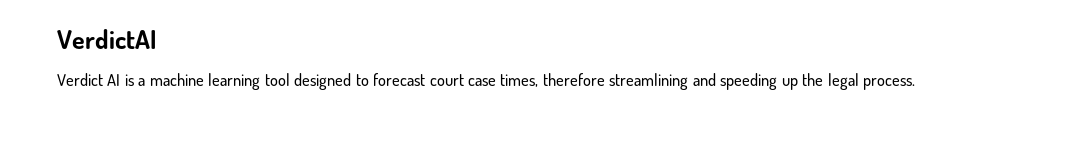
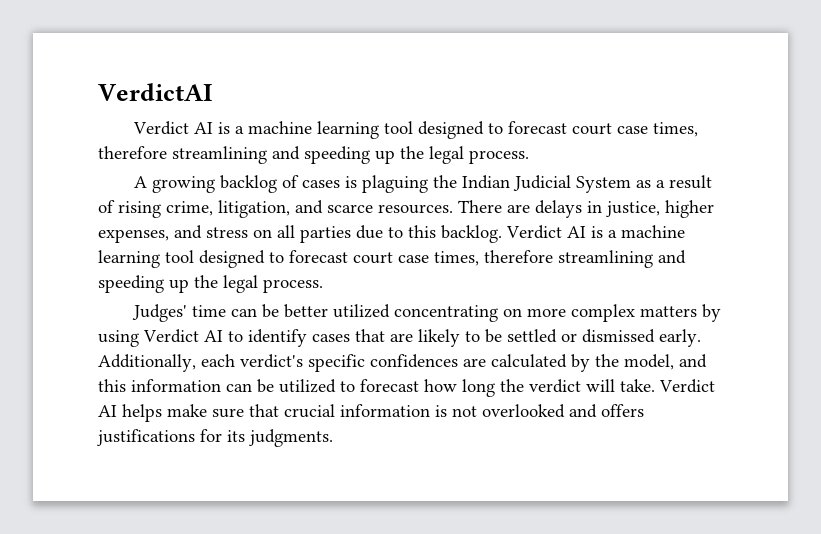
+ A growing backlog of cases is plaguing the Indian Judicial System as a result of rising crime, litigation, and scarce resources. There are delays in justice, higher expenses, and stress on all parties due to this backlog. Verdict AI is a machine learning tool designed to forecast court case times, therefore streamlining and speeding up the legal process.
+ Judges' time can be better utilized concentrating on more complex matters by using Verdict AI to identify cases that are likely to be settled or dismissed early. Additionally, each verdict's specific confidences are calculated by the model, and this information can be utilized to forecast how long the verdict will take. Verdict AI helps make sure that crucial information is not overlooked and offers justifications for its judgments.

